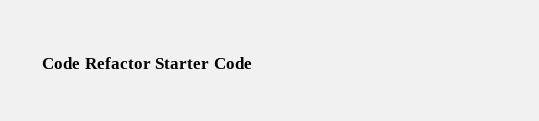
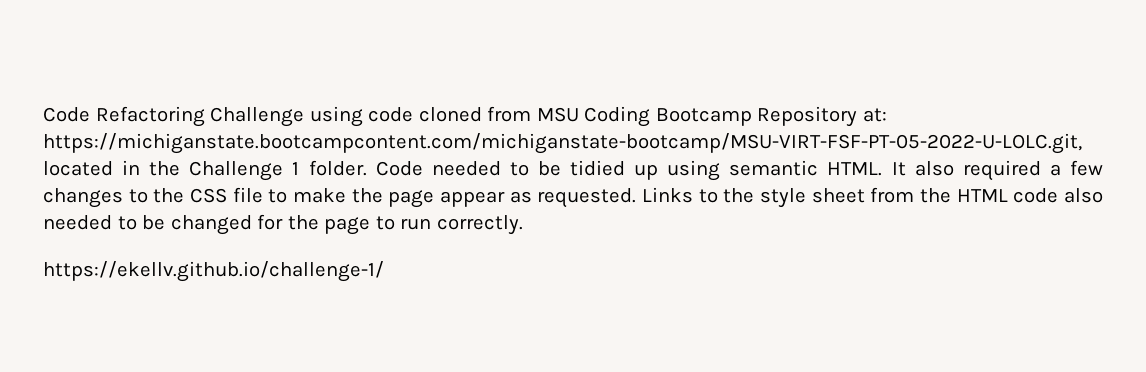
- Code Refactor Starter Code
+ Code Refactoring Challenge using code cloned from MSU Coding Bootcamp Repository at: https://michiganstate.bootcampcontent.com/michiganstate-bootcamp/MSU-VIRT-FSF-PT-05-2022-U-LOLC.git, located in the Challenge 1 folder. Code needed to be tidied up using semantic HTML. It also required a few changes to the CSS file to make the page appear as requested. Links to the style sheet from the HTML code also needed to be changed for the page to run correctly.
+ https://ekellv.github.io/challenge-1/

